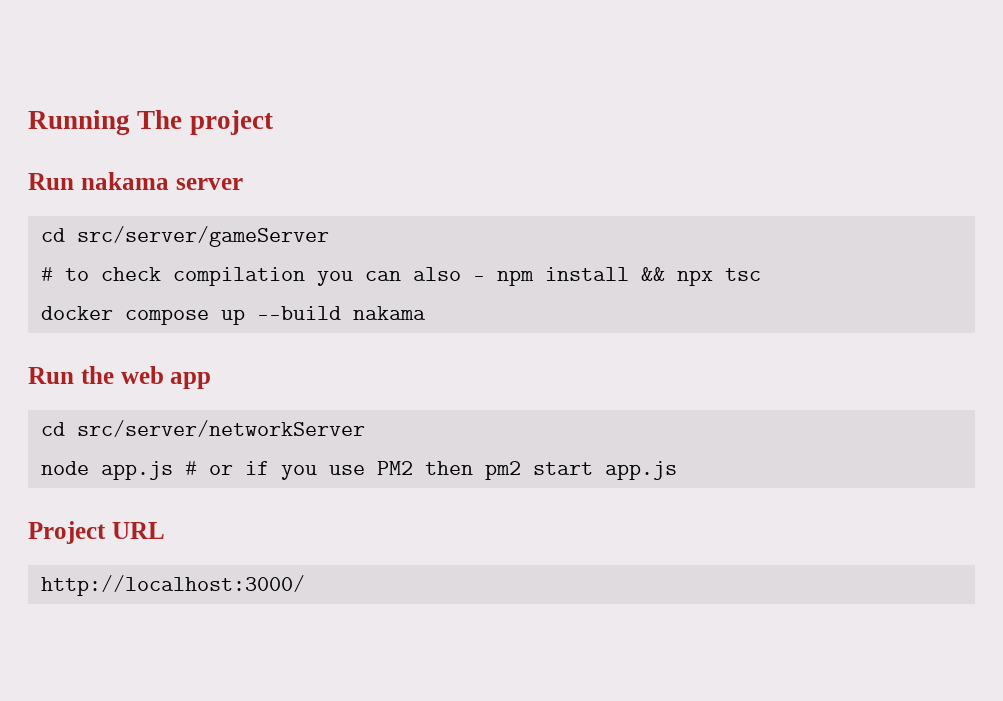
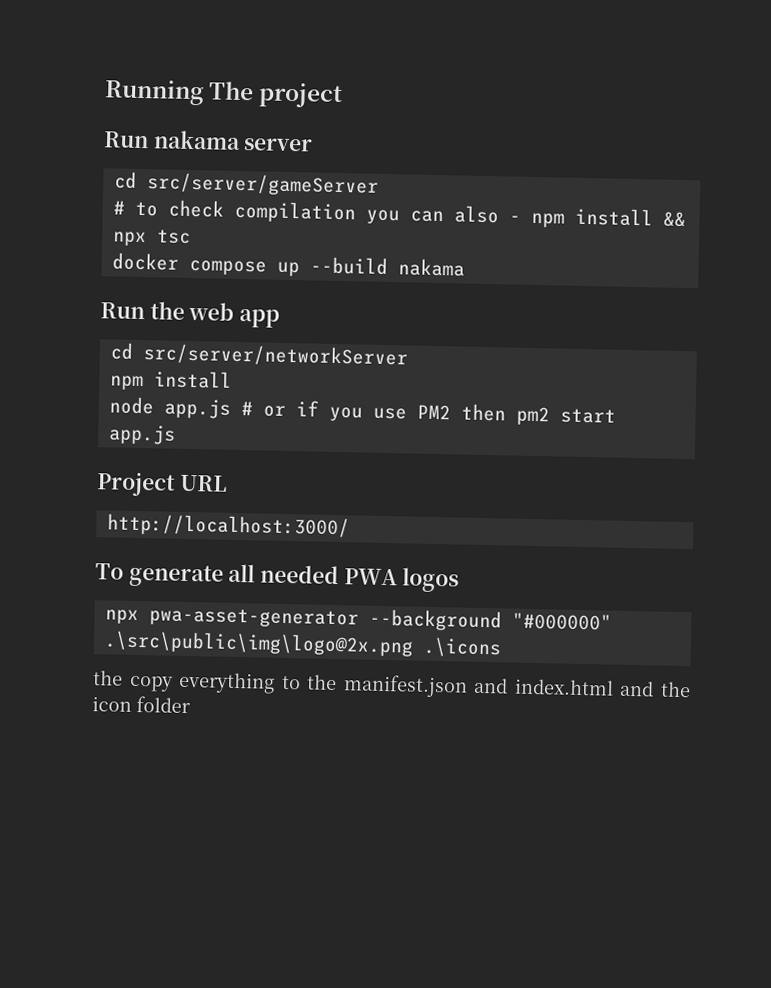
  cd src/server/networkServer
+ npm install
+ To generate all needed PWA logos
+ npx pwa-asset-generator --background "#000000" .\src\public\img\logo@2x.png .\icons
+ the copy everything to the manifest.json and index.html and the icon folder

